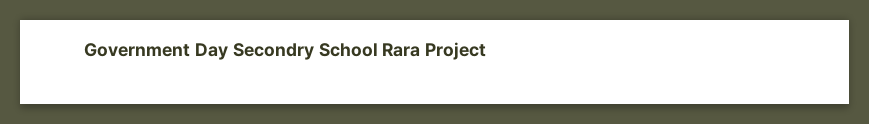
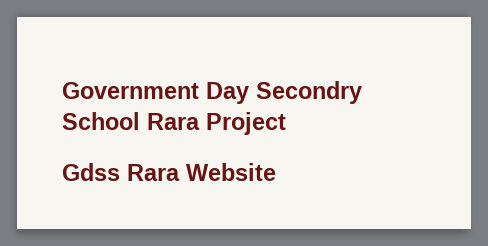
+ Gdss Rara Website

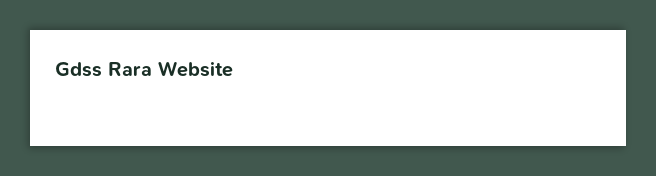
- Government Day Secondry School Rara Project

